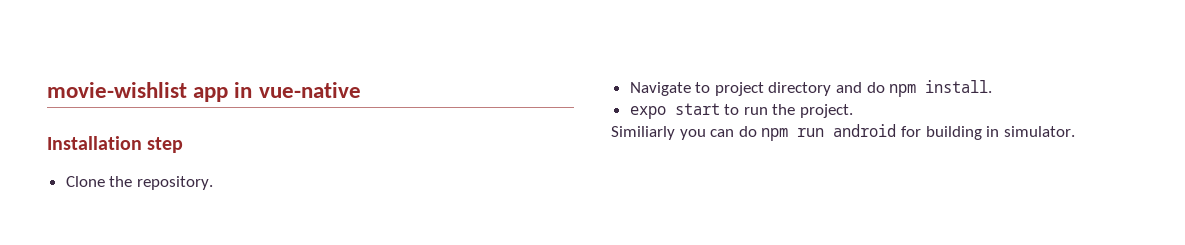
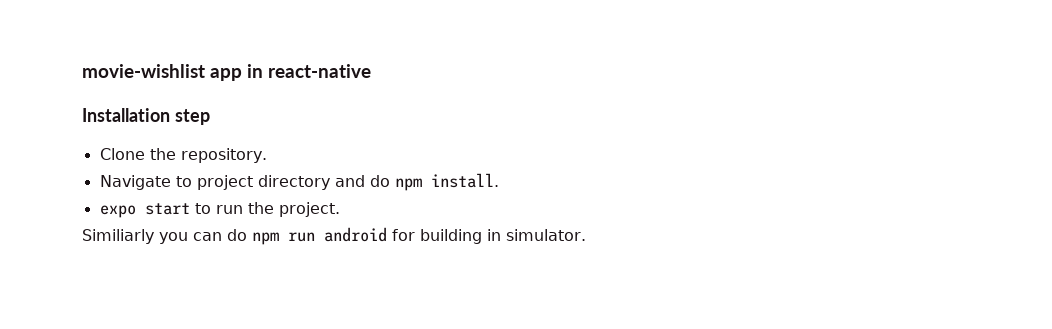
- movie-wishlist app in vue-native
+ movie-wishlist app in react-native

